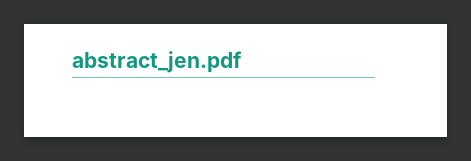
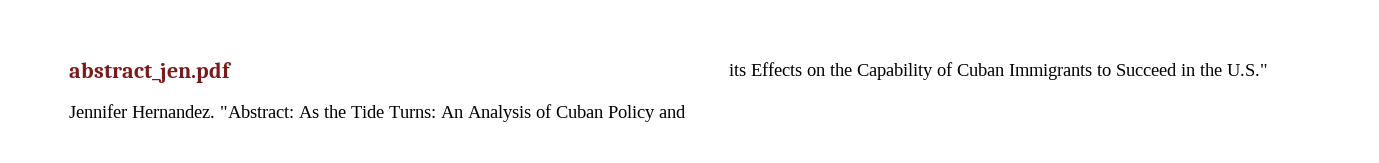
+ Jennifer Hernandez. "Abstract: As the Tide Turns: An Analysis of Cuban Policy and its Effects on the Capability of Cuban Immigrants to Succeed in the U.S."

